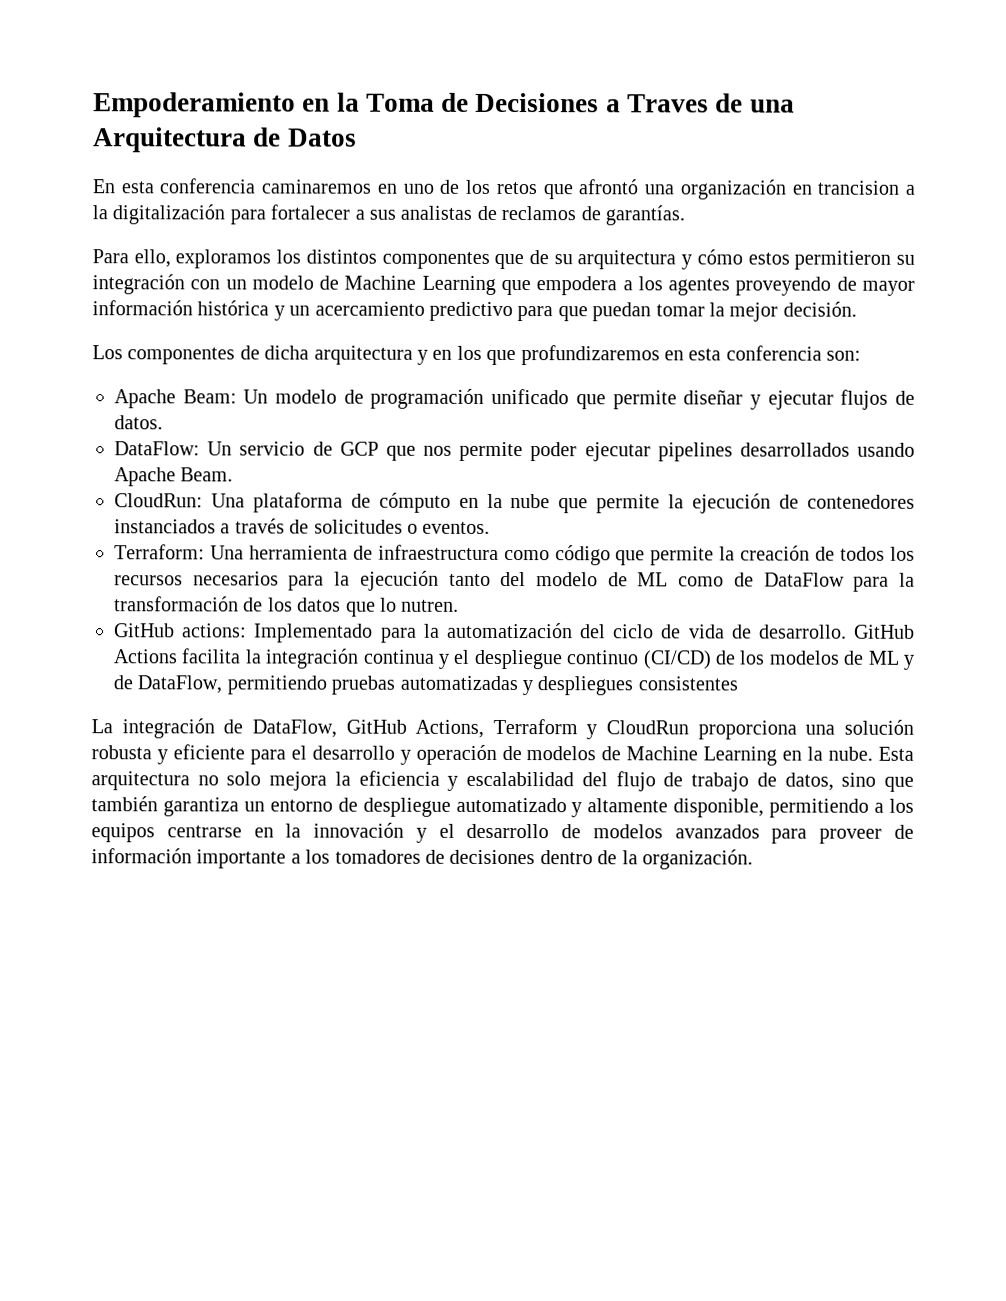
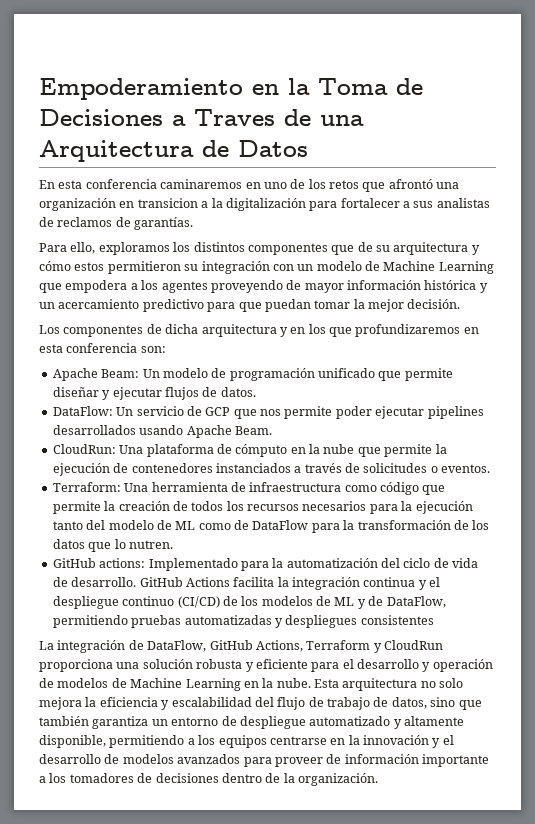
- En esta conferencia caminaremos en uno de los retos que afrontó una organización en trancision a la digitalización para fortalecer a sus analistas de reclamos de garantías.
+ En esta conferencia caminaremos en uno de los retos que afrontó una organización en transicion a la digitalización para fortalecer a sus analistas de reclamos de garantías.

